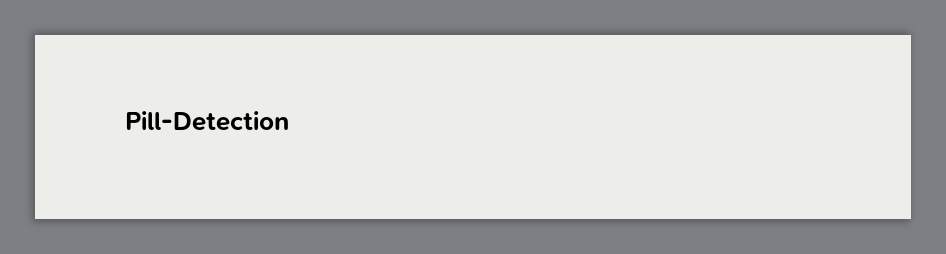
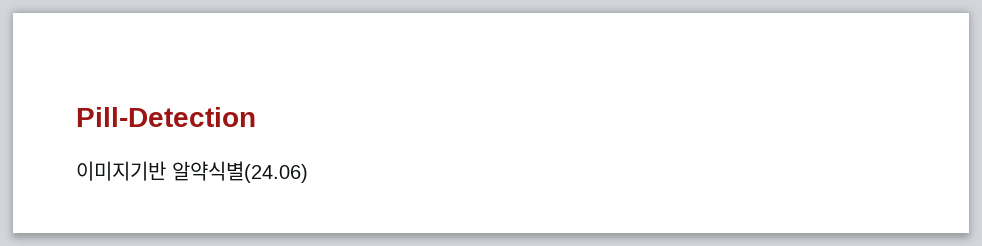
+ 이미지기반 알약식별(24.06)

